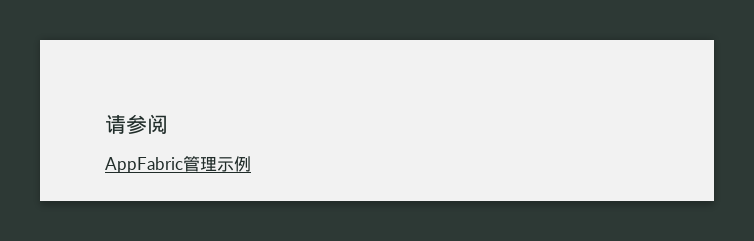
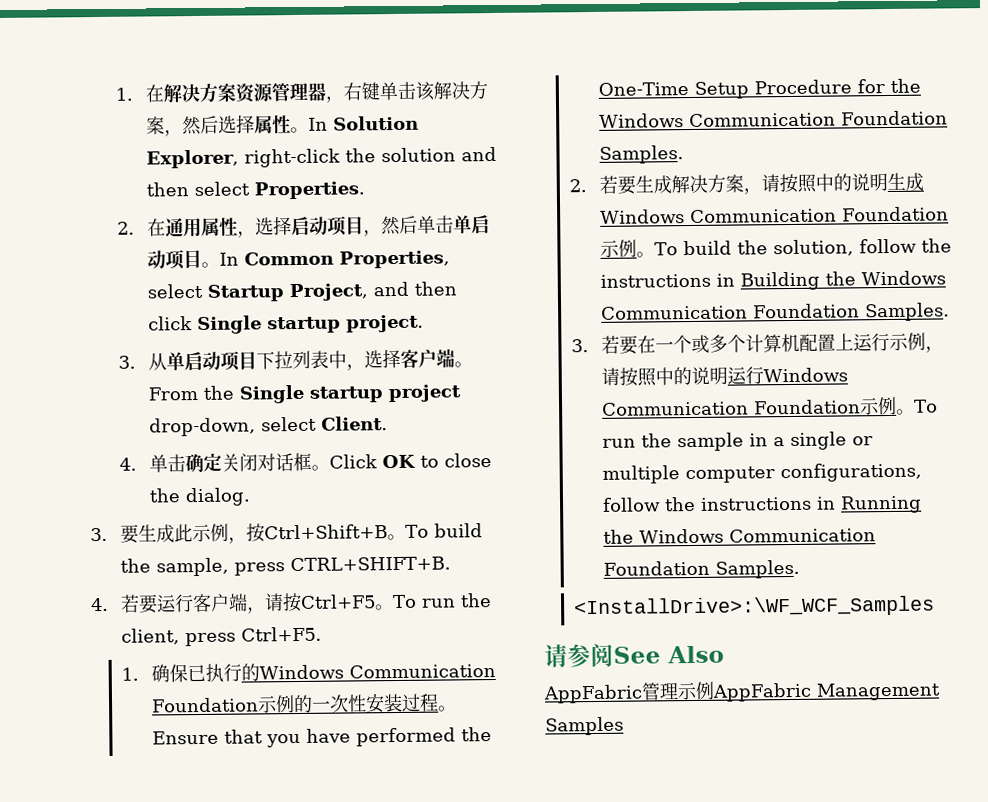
+ 1.在解决方案资源管理器，右键单击该解决方案，然后选择属性。In Solution Explorer, right-click the solution and then select Properties.
+ 2.在通用属性，选择启动项目，然后单击单启动项目。In Common Properties, select Startup Project, and then click Single startup project.
+ 3.从单启动项目下拉列表中，选择客户端。From the Single startup project drop-down, select Client.
+ 4.单击确定关闭对话框。Click OK to close the dialog.
+ 3.要生成此示例，按Ctrl+Shift+B。To build the sample, press CTRL+SHIFT+B.
+ 4.若要运行客户端，请按Ctrl+F5。To run the client, press Ctrl+F5.
+ 1.确保已执行的Windows Communication Foundation示例的一次性安装过程。Ensure that you have performed the One-Time Setup Procedure for the Windows Communication Foundation Samples.
+ 2.若要生成解决方案，请按照中的说明生成Windows Communication Foundation示例。To build the solution, follow the instructions in Building the Windows Communication Foundation Samples.
+ 3.若要在一个或多个计算机配置上运行示例，请按照中的说明运行Windows Communication Foundation示例。To run the sample in a single or multiple computer configurations, follow the instructions in Running the Windows Communication Foundation Samples.
+ <InstallDrive>:\WF_WCF_Samples
- 请参阅
+ 请参阅See Also
- AppFabric管理示例
+ AppFabric管理示例AppFabric Management Samples

